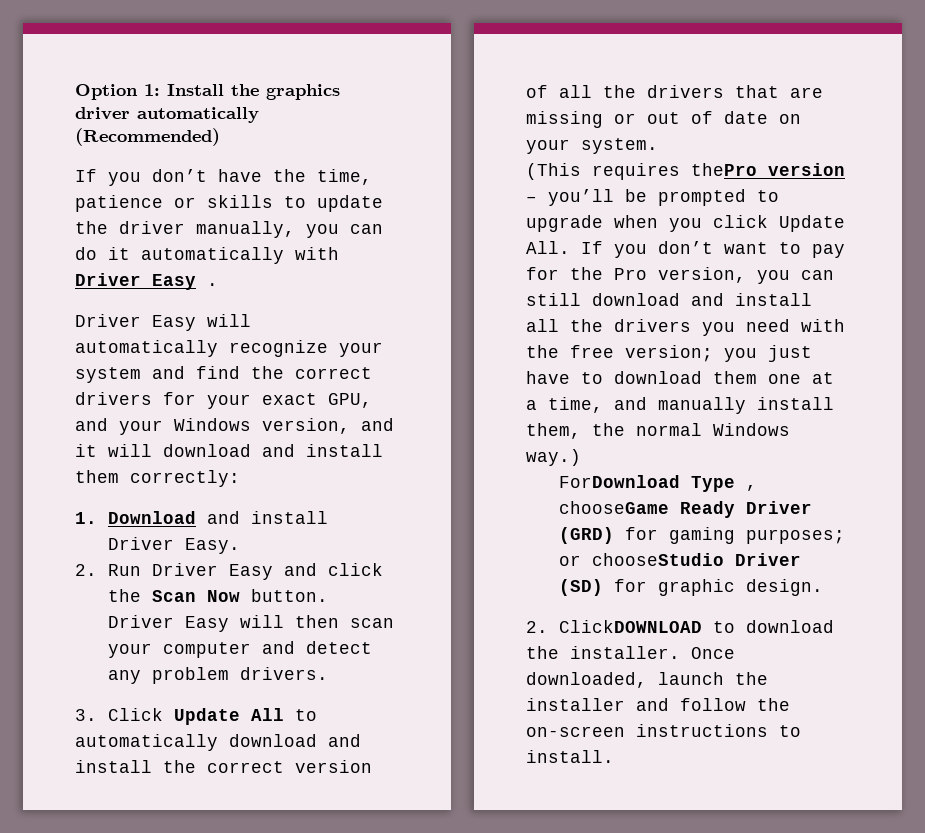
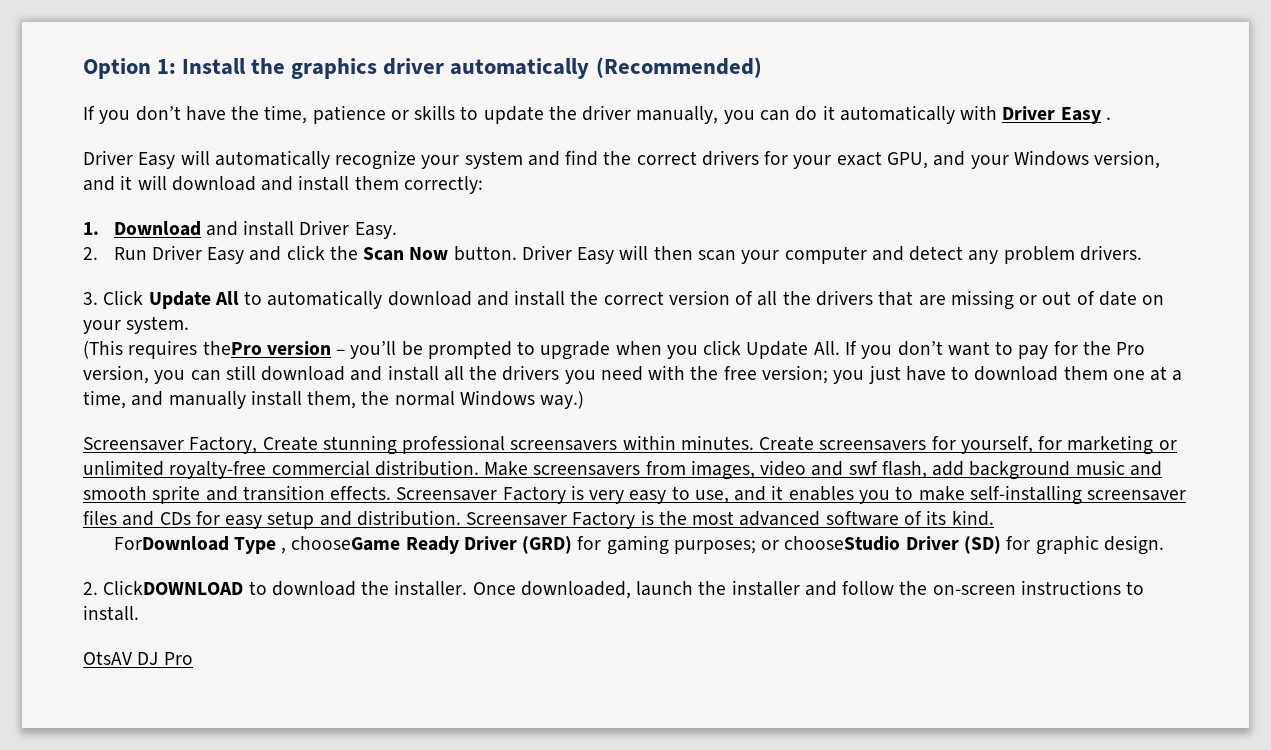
+ Screensaver Factory, Create stunning professional screensavers within minutes. Create screensavers for yourself, for marketing or unlimited royalty-free commercial distribution. Make screensavers from images, video and swf flash, add background music and smooth sprite and transition effects. Screensaver Factory is very easy to use, and it enables you to make self-installing screensaver files and CDs for easy setup and distribution. Screensaver Factory is the most advanced software of its kind.
+ OtsAV DJ Pro

